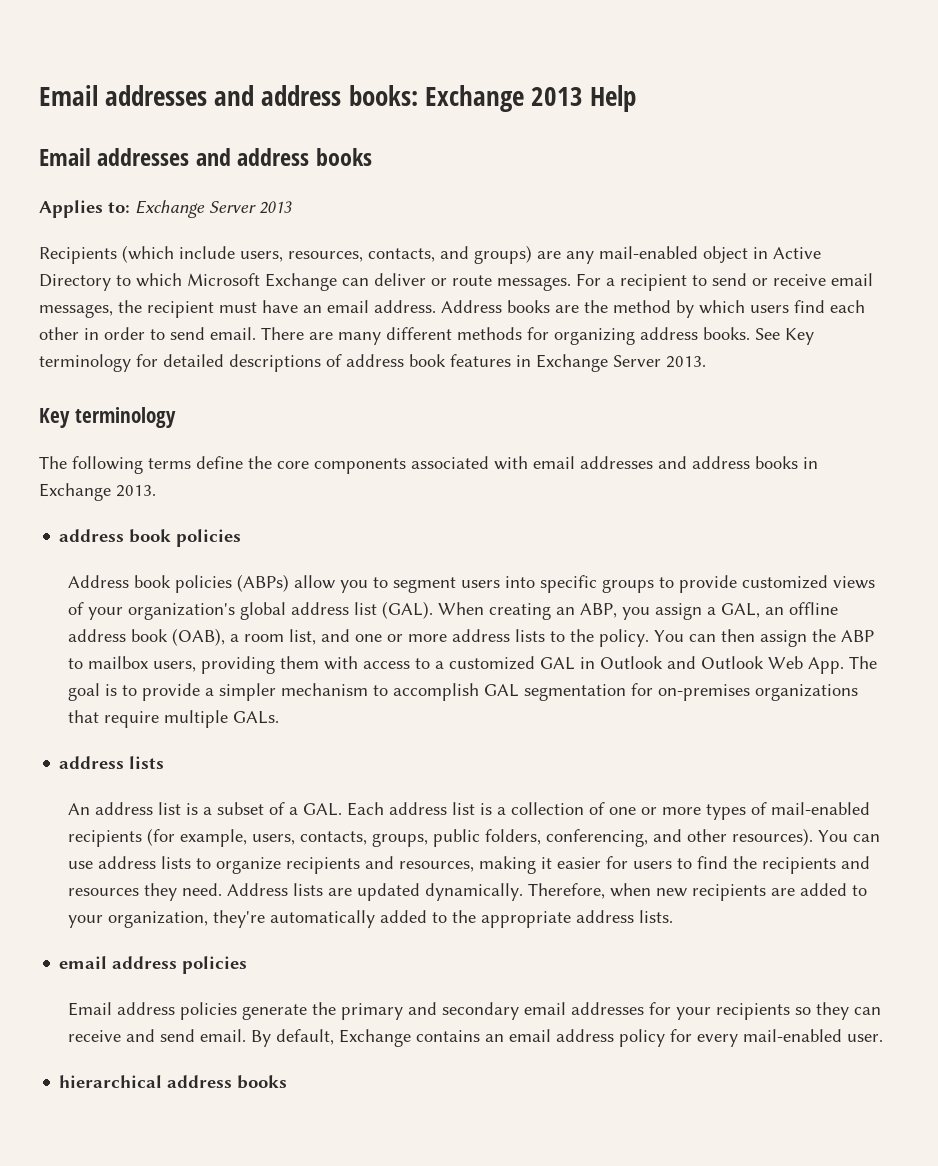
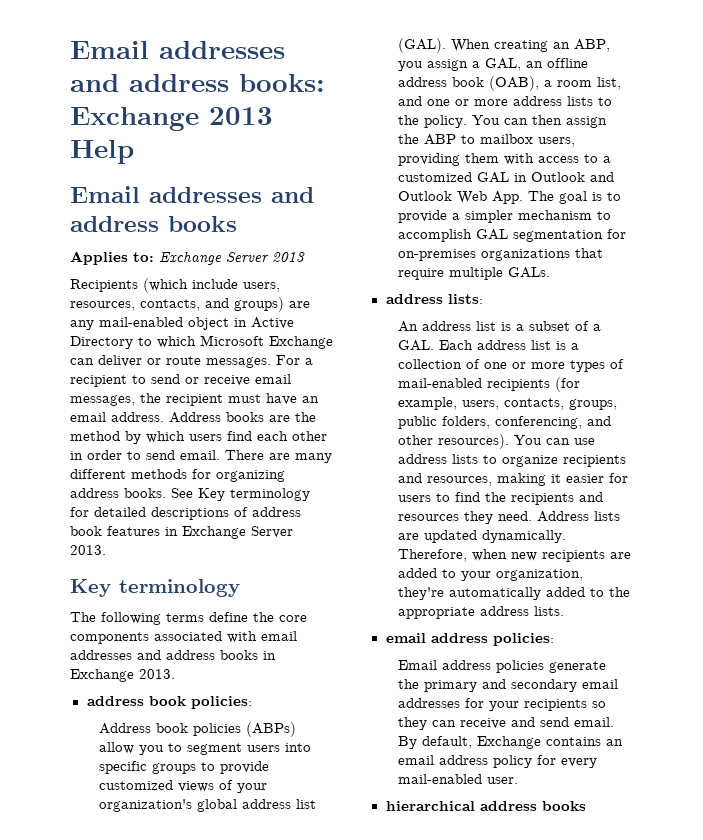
- address book policies
+ address book policies:
  You can then assign the ABP to mailbox users, providing them with access to a customized GAL in Outlook and Outlook Web App. The goal is to provide a simpler mechanism to accomplish GAL segmentation for on-premises organizations that require multiple GALs.
- address lists
+ address lists:
- email address policies
+ email address policies:

